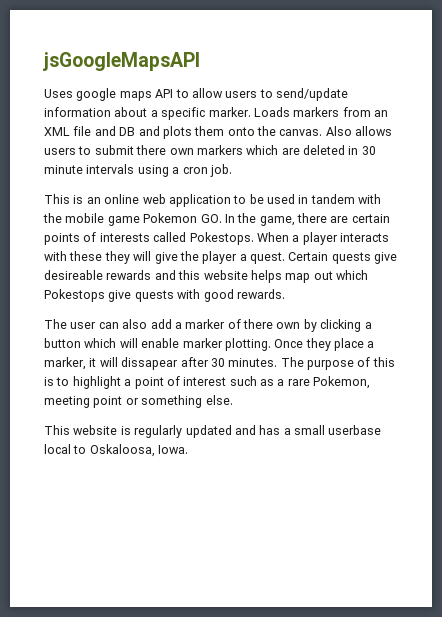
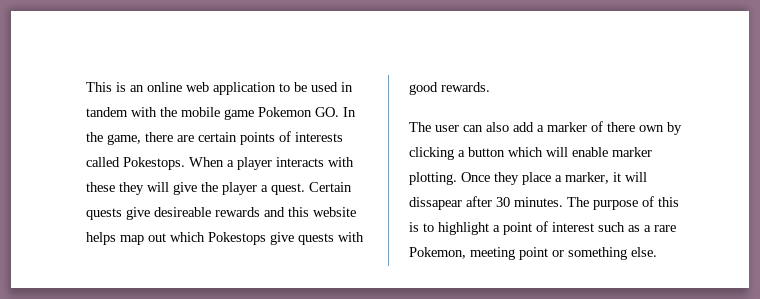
- jsGoogleMapsAPI
- Uses google maps API to allow users to send/update information about a specific marker. Loads markers from an XML file and DB and plots them onto the canvas. Also allows users to submit there own markers which are deleted in 30 minute intervals using a cron job.
- This website is regularly updated and has a small userbase local to Oskaloosa, Iowa.

